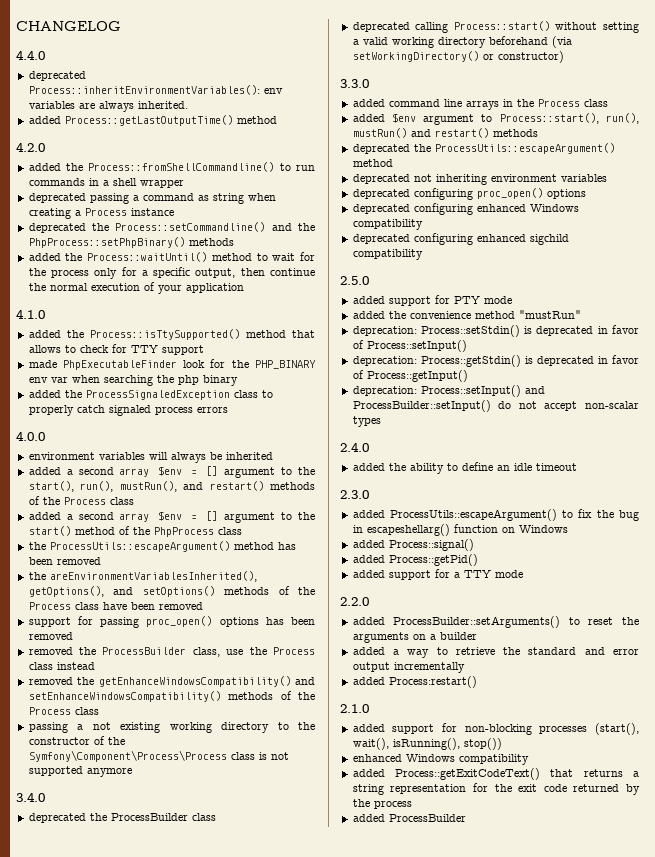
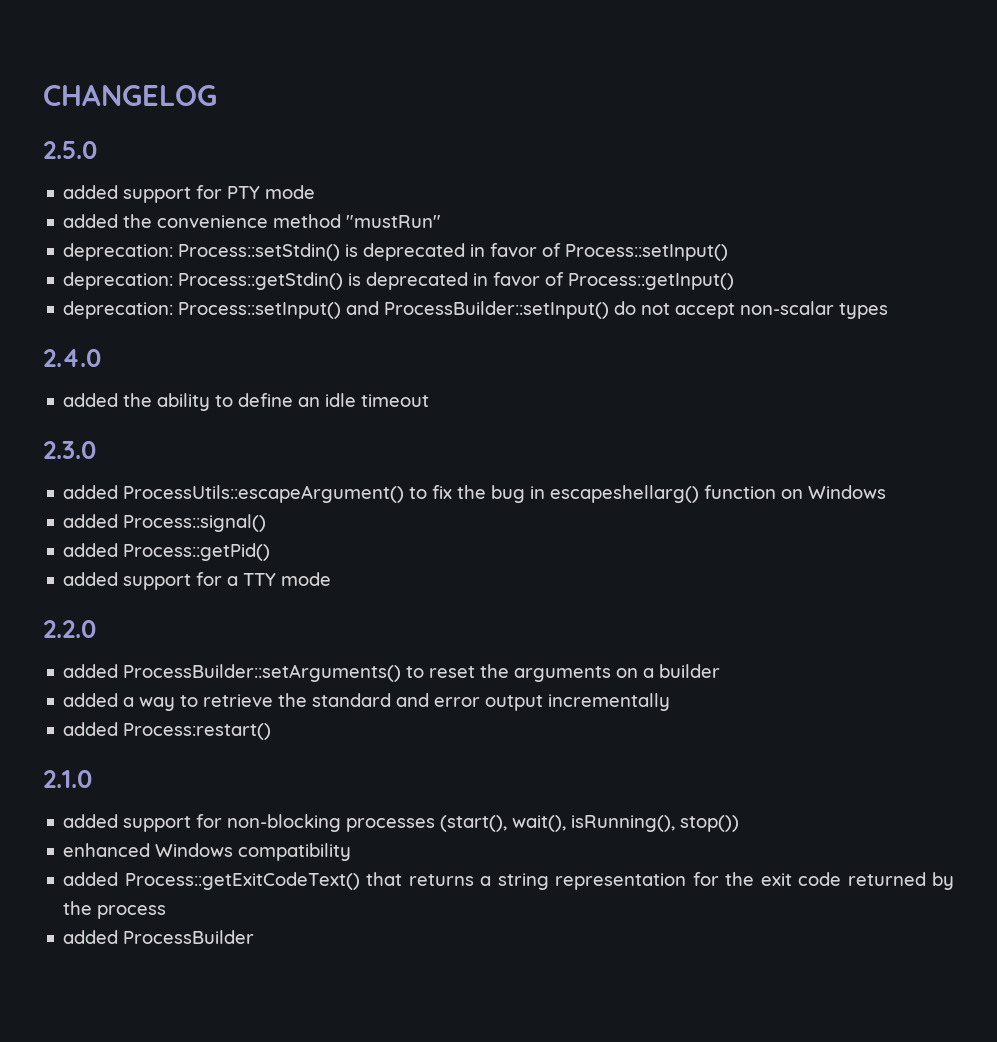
- 4.4.0
- deprecated Process::inheritEnvironmentVariables(): env variables are always inherited.
- added Process::getLastOutputTime() method
- 4.2.0
- added the Process::fromShellCommandline() to run commands in a shell wrapper
- deprecated passing a command as string when creating a Process instance
- deprecated the Process::setCommandline() and the PhpProcess::setPhpBinary() methods
- added the Process::waitUntil() method to wait for the process only for a specific output, then continue the normal execution of your application
- 4.1.0
- added the Process::isTtySupported() method that allows to check for TTY support
- made PhpExecutableFinder look for the PHP_BINARY env var when searching the php binary
- added the ProcessSignaledException class to properly catch signaled process errors
- 4.0.0
- environment variables will always be inherited
- added a second array $env = [] argument to the start(), run(), mustRun(), and restart() methods of the Process class
- added a second array $env = [] argument to the start() method of the PhpProcess class
- the ProcessUtils::escapeArgument() method has been removed
- the areEnvironmentVariablesInherited(), getOptions(), and setOptions() methods of the Process class have been removed
- support for passing proc_open() options has been removed
- removed the ProcessBuilder class, use the Process class instead
- removed the getEnhanceWindowsCompatibility() and setEnhanceWindowsCompatibility() methods of the Process class
- passing a not existing working directory to the constructor of the Symfony\Component\Process\Process class is not supported anymore
- 3.4.0
- deprecated the ProcessBuilder class
- deprecated calling Process::start() without setting a valid working directory beforehand (via setWorkingDirectory() or constructor)
- 3.3.0
- added command line arrays in the Process class
- added $env argument to Process::start(), run(), mustRun() and restart() methods
- deprecated the ProcessUtils::escapeArgument() method
- deprecated not inheriting environment variables
- deprecated configuring proc_open() options
- deprecated configuring enhanced Windows compatibility
- deprecated configuring enhanced sigchild compatibility

